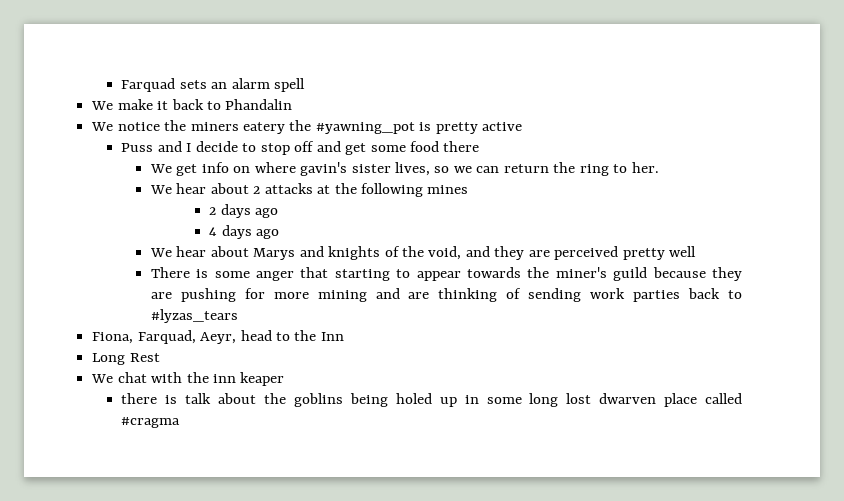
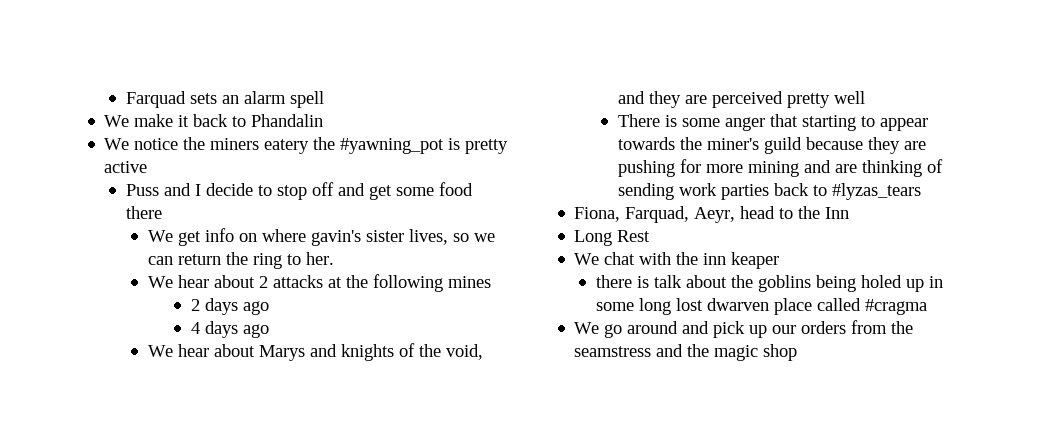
+ We go around and pick up our orders from the seamstress and the magic shop

